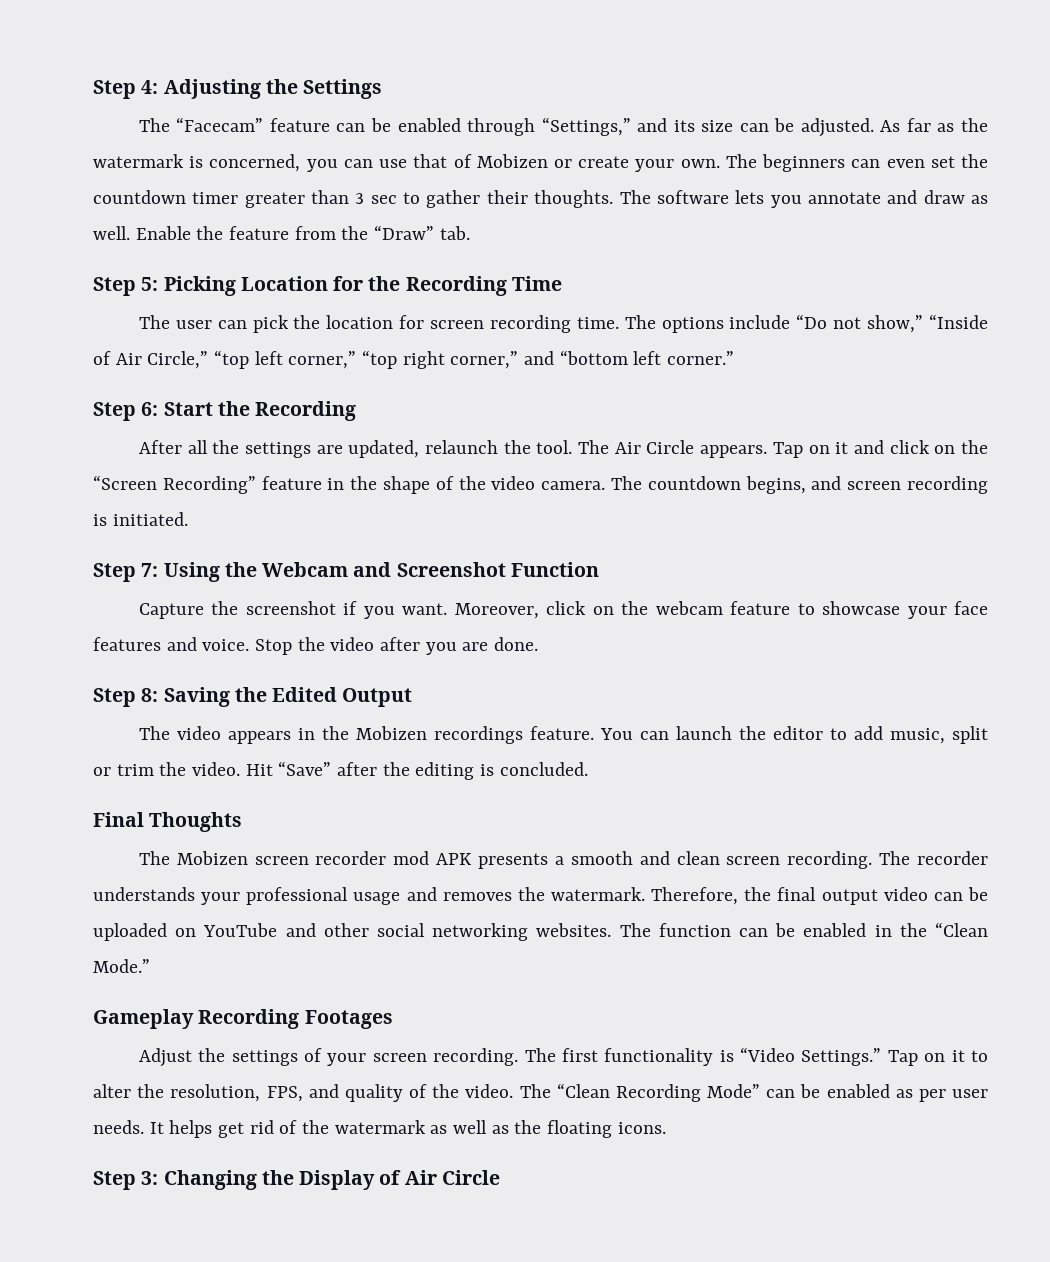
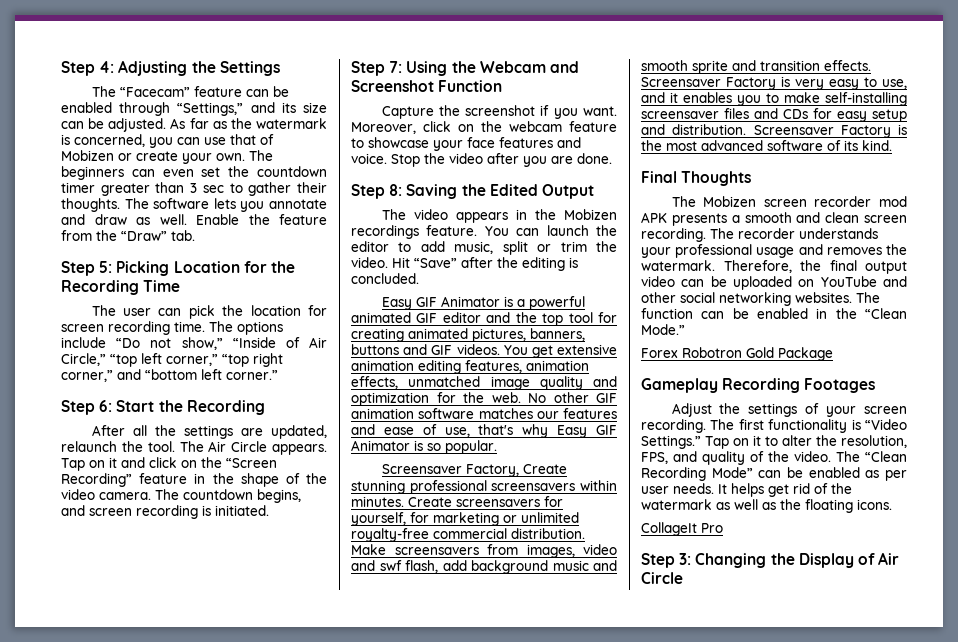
+ Easy GIF Animator is a powerful animated GIF editor and the top tool for creating animated pictures, banners, buttons and GIF videos. You get extensive animation editing features, animation effects, unmatched image quality and optimization for the web. No other GIF animation software matches our features and ease of use, that's why Easy GIF Animator is so popular.
+ Screensaver Factory, Create stunning professional screensavers within minutes. Create screensavers for yourself, for marketing or unlimited royalty-free commercial distribution. Make screensavers from images, video and swf flash, add background music and smooth sprite and transition effects. Screensaver Factory is very easy to use, and it enables you to make self-installing screensaver files and CDs for easy setup and distribution. Screensaver Factory is the most advanced software of its kind.
+ Forex Robotron Gold Package
+ CollageIt Pro

